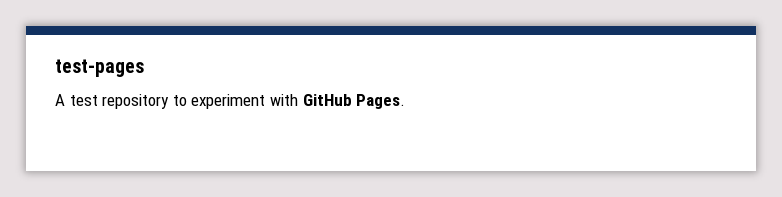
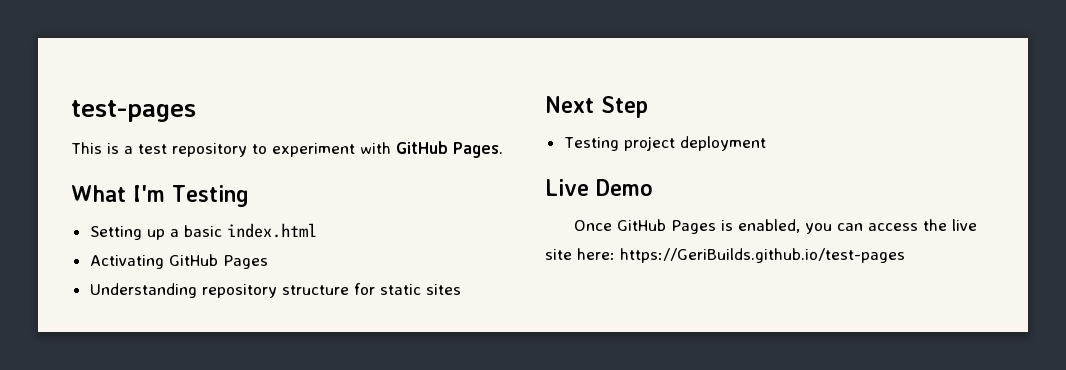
- A test repository to experiment with GitHub Pages.
+ This is a test repository to experiment with GitHub Pages.
+ What I'm Testing
+ Setting up a basic index.html
+ Activating GitHub Pages
+ Understanding repository structure for static sites
+ Next Step
+ Testing project deployment
+ Live Demo
+ Once GitHub Pages is enabled, you can access the live site here: https://GeriBuilds.github.io/test-pages

